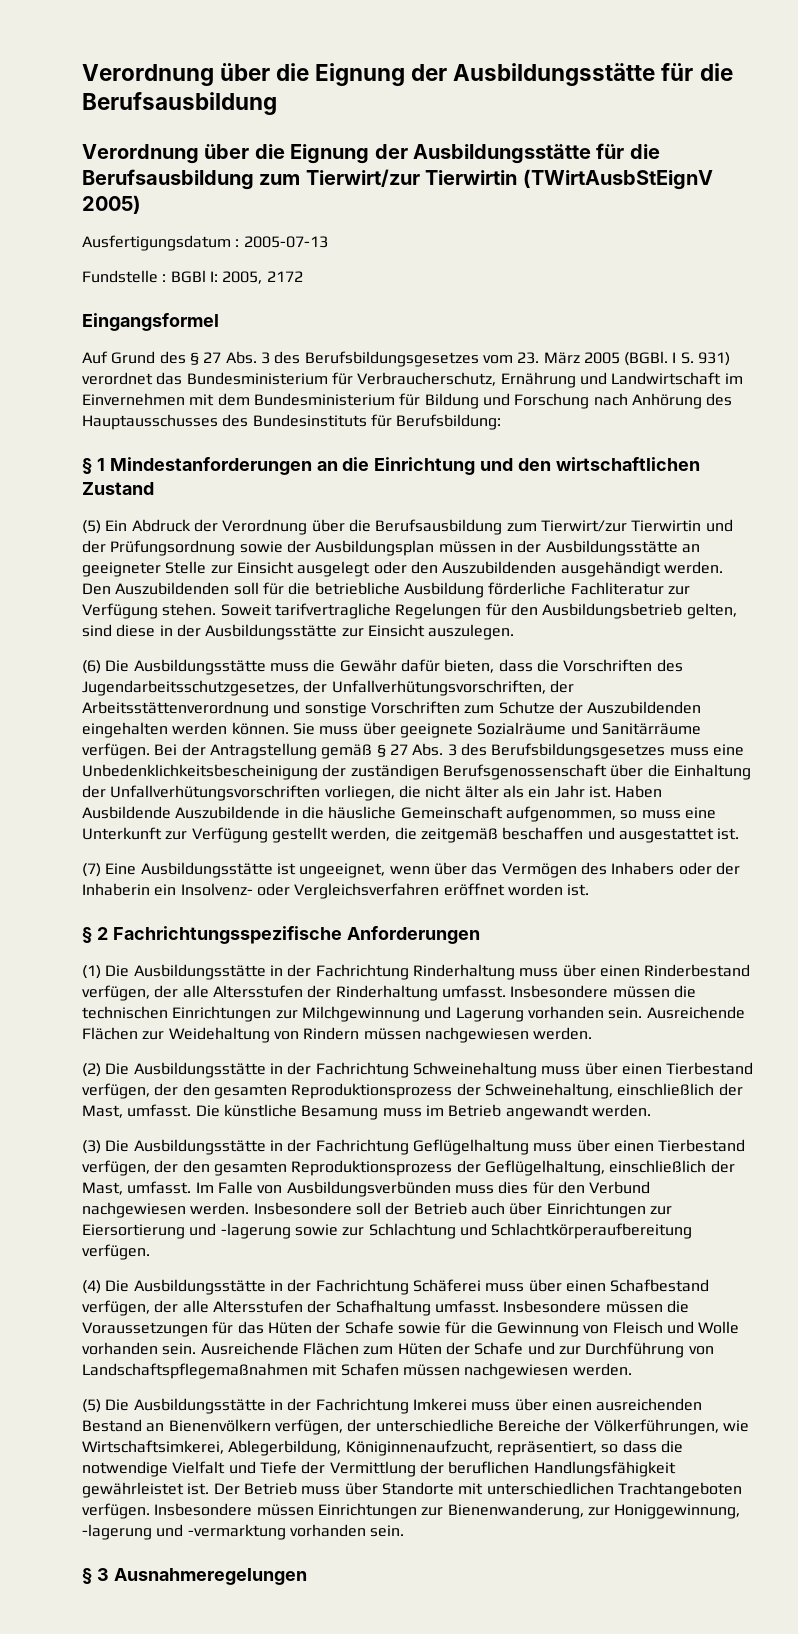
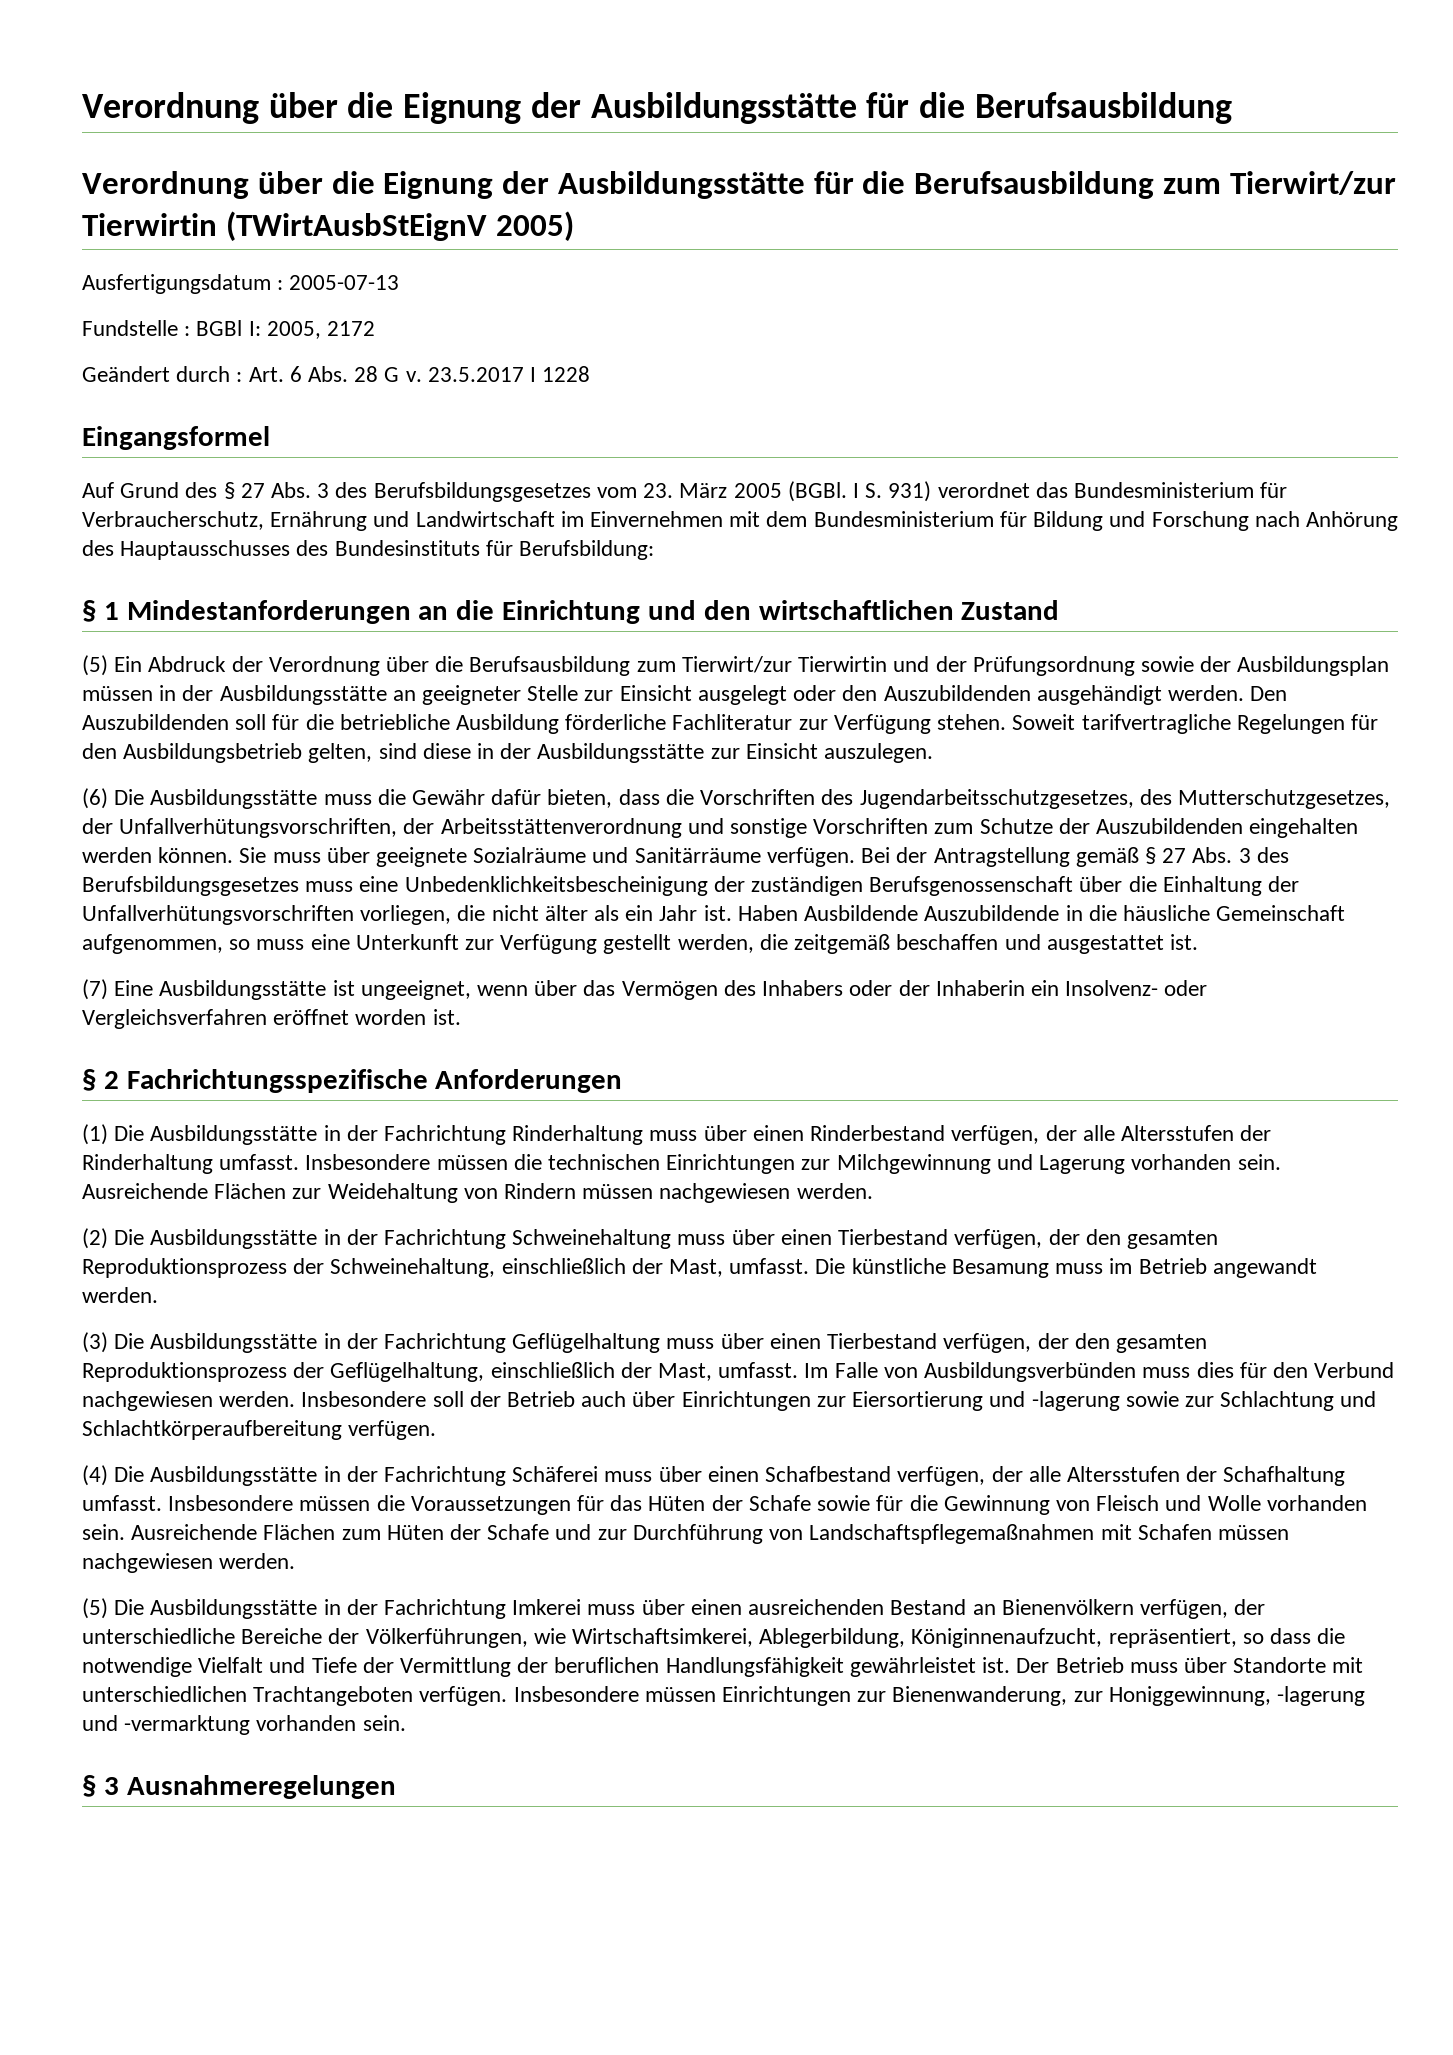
+ Geändert durch : Art. 6 Abs. 28 G v. 23.5.2017 I 1228
- (6) Die Ausbildungsstätte muss die Gewähr dafür bieten, dass die Vorschriften des Jugendarbeitsschutzgesetzes, der Unfallverhütungsvorschriften, der Arbeitsstättenverordnung und sonstige Vorschriften zum Schutze der Auszubildenden eingehalten werden können.
+ (6) Die Ausbildungsstätte muss die Gewähr dafür bieten, dass die Vorschriften des Jugendarbeitsschutzgesetzes, des Mutterschutzgesetzes, der Unfallverhütungsvorschriften, der Arbeitsstättenverordnung und sonstige Vorschriften zum Schutze der Auszubildenden eingehalten werden können.

